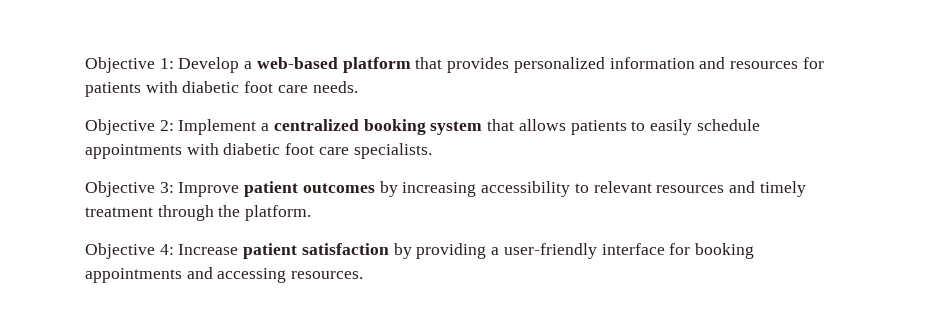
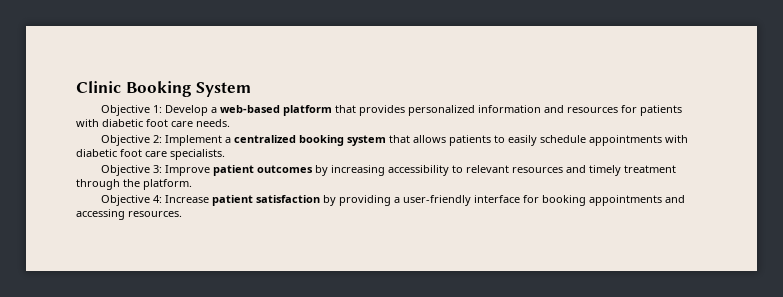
+ Clinic Booking System

